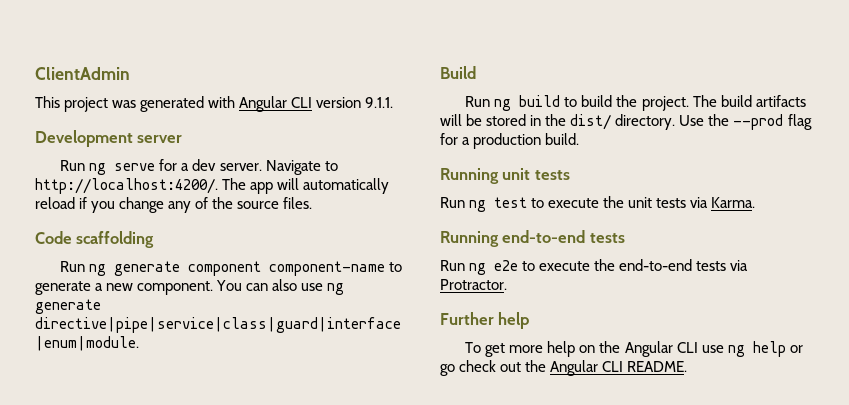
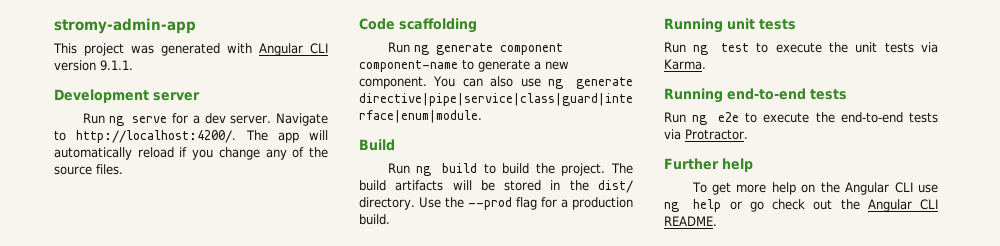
- ClientAdmin
+ stromy-admin-app

